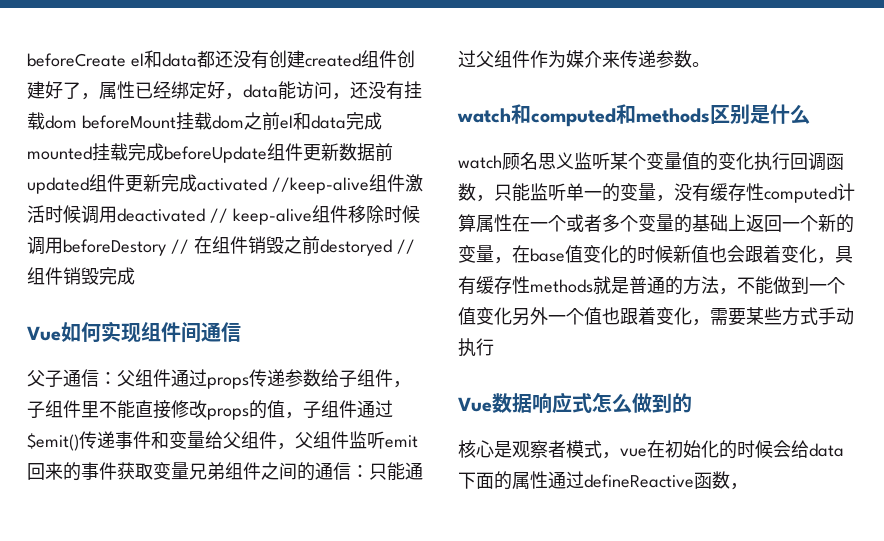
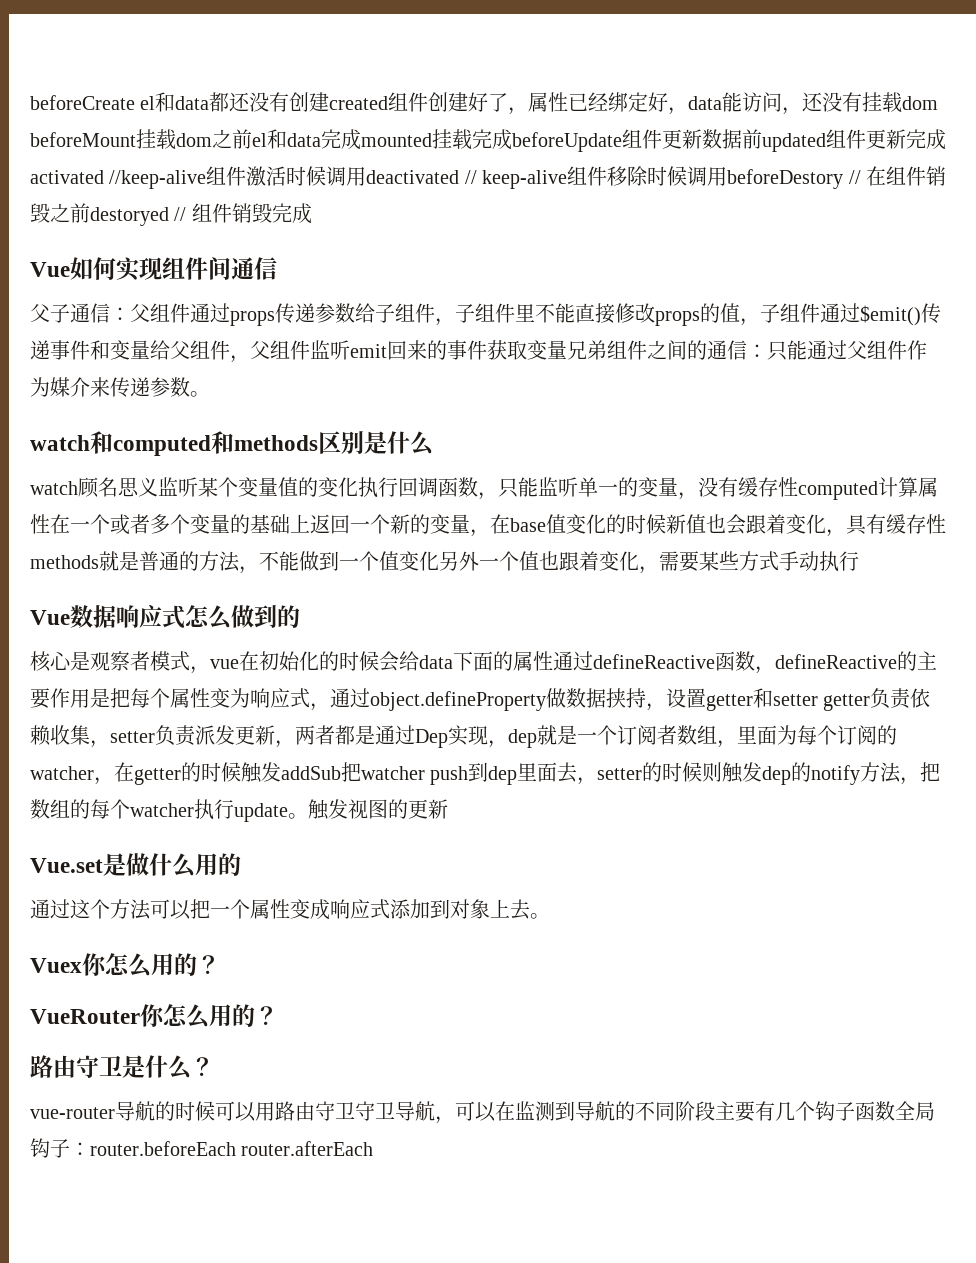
- 核心是观察者模式，vue在初始化的时候会给data下面的属性通过defineReactive函数，
+ 核心是观察者模式，vue在初始化的时候会给data下面的属性通过defineReactive函数，defineReactive的主要作用是把每个属性变为响应式，通过object.defineProperty做数据挟持，设置getter和setter getter负责依赖收集，setter负责派发更新，两者都是通过Dep实现，dep就是一个订阅者数组，里面为每个订阅的watcher，在getter的时候触发addSub把watcher push到dep里面去，setter的时候则触发dep的notify方法，把数组的每个watcher执行update。触发视图的更新
+ Vue.set是做什么用的
+ 通过这个方法可以把一个属性变成响应式添加到对象上去。
+ Vuex你怎么用的？
+ VueRouter你怎么用的？
+ 路由守卫是什么？
+ vue-router导航的时候可以用路由守卫守卫导航，可以在监测到导航的不同阶段主要有几个钩子函数全局钩子：router.beforeEach router.afterEach

